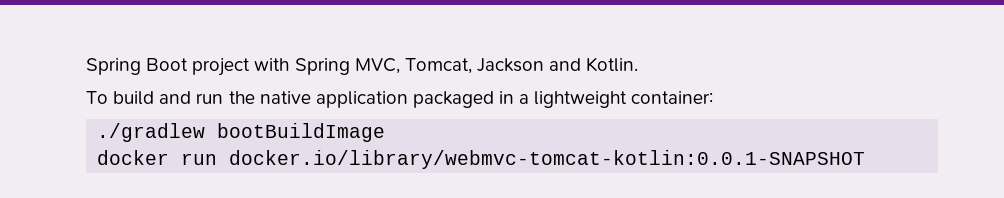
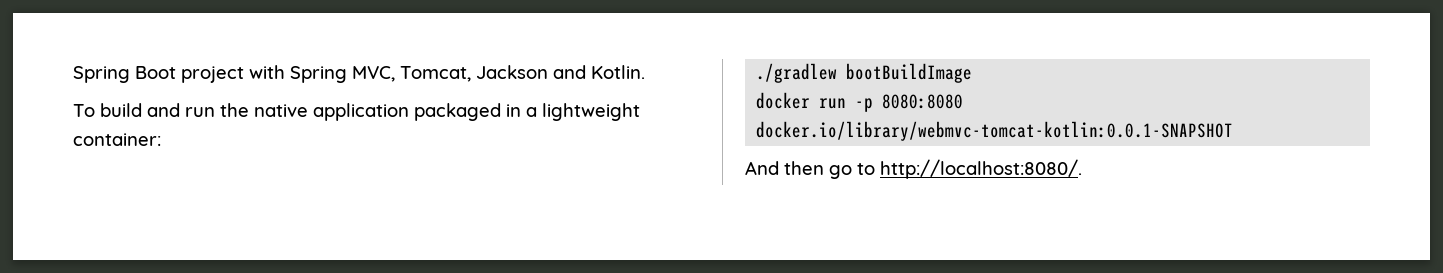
- docker run docker.io/library/webmvc-tomcat-kotlin:0.0.1-SNAPSHOT
+ docker run -p 8080:8080 docker.io/library/webmvc-tomcat-kotlin:0.0.1-SNAPSHOT
+ And then go to http://localhost:8080/.

